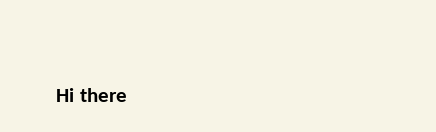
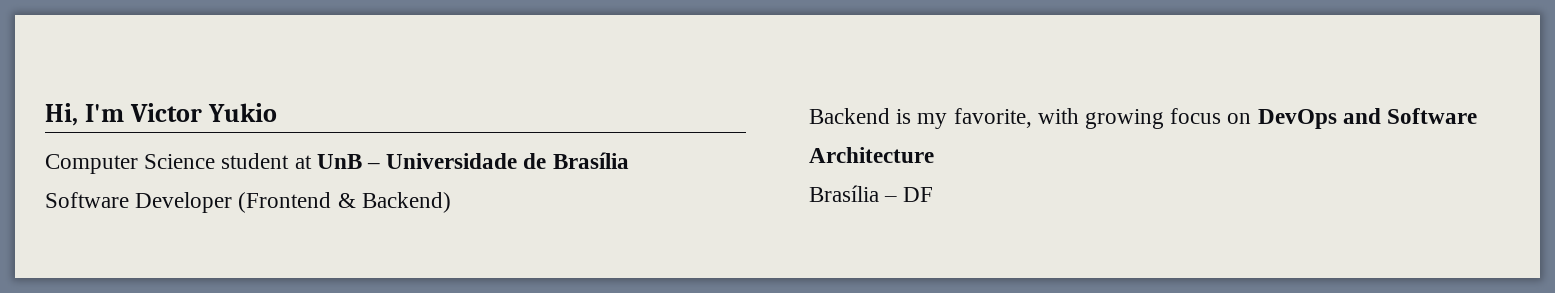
- Hi there
+ Hi, I'm Victor Yukio
+ Computer Science student at UnB – Universidade de Brasília
+ Software Developer (Frontend & Backend)
+ Backend is my favorite, with growing focus on DevOps and Software Architecture
+ Brasília – DF

